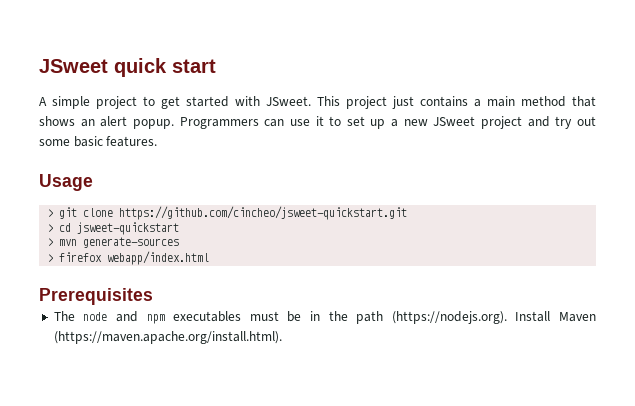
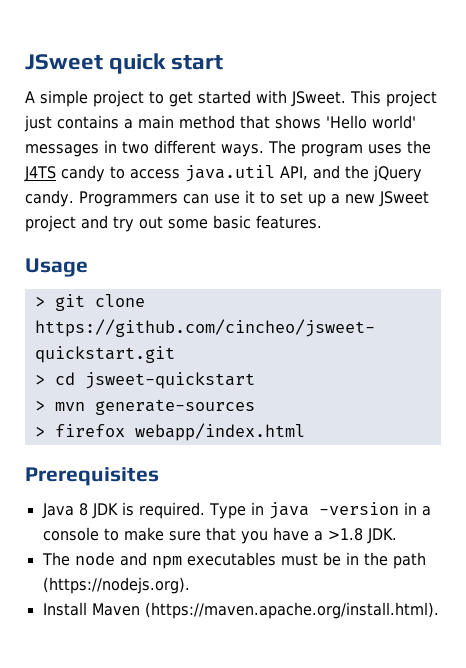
- This project just contains a main method that shows an alert popup.
+ This project just contains a main method that shows 'Hello world' messages in two different ways. The program uses the J4TS candy to access java.util API, and the jQuery candy.
+ Java 8 JDK is required. Type in java -version in a console to make sure that you have a >1.8 JDK.
- The node and npm executables must be in the path (https://nodejs.org). Install Maven (https://maven.apache.org/install.html).
+ The node and npm executables must be in the path (https://nodejs.org).
+ Install Maven (https://maven.apache.org/install.html).

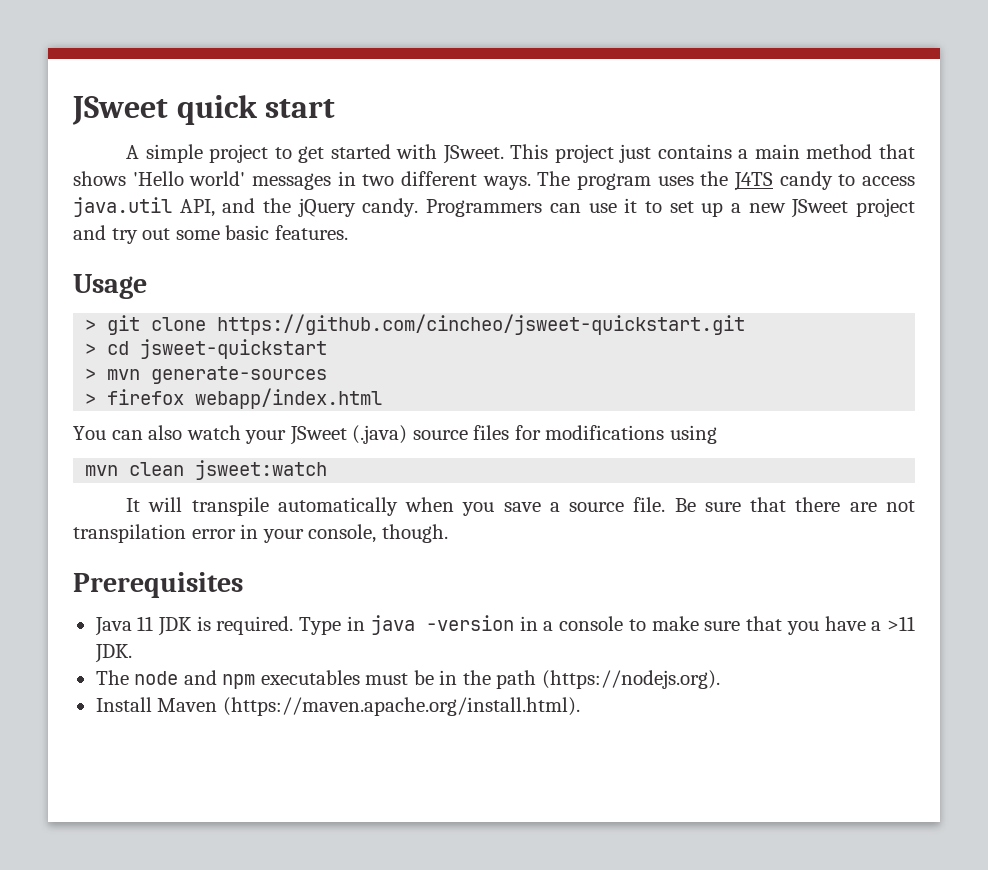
+ You can also watch your JSweet (.java) source files for modifications using
+ mvn clean jsweet:watch
+ It will transpile automatically when you save a source file. Be sure that there are not transpilation error in your console, though.
- Java 8 JDK is required.
+ Java 11 JDK is required.
- Type in java -version in a console to make sure that you have a >1.8 JDK.
+ Type in java -version in a console to make sure that you have a >11 JDK.

